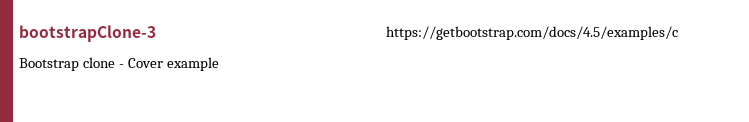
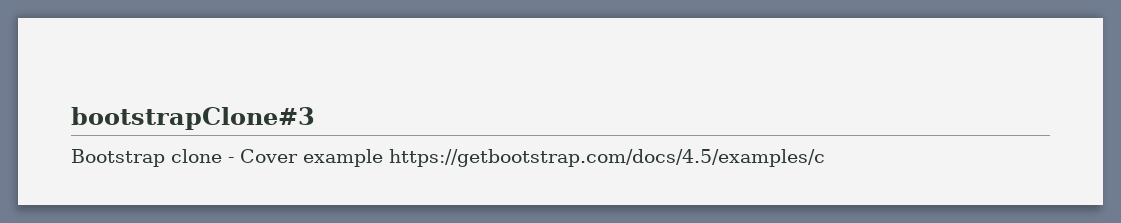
- bootstrapClone-3
+ bootstrapClone#3

